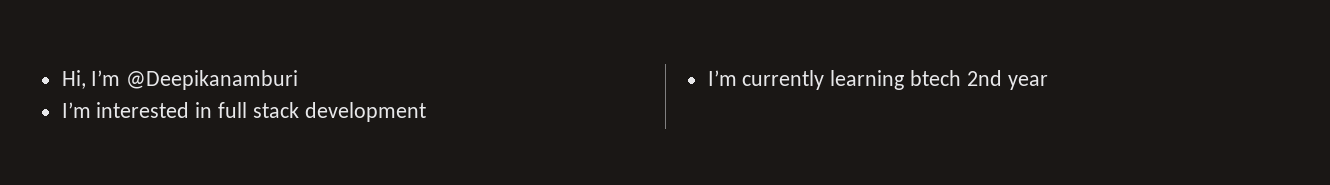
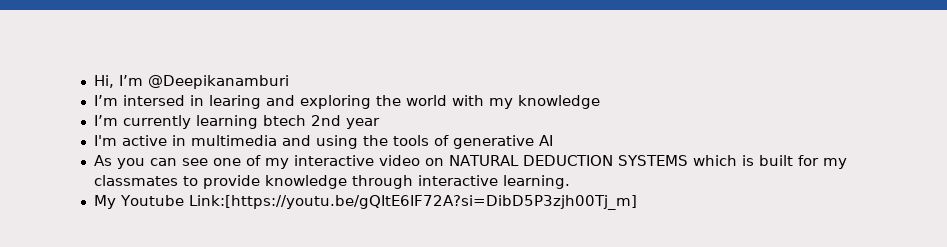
- I’m interested in full stack development
+ I’m intersed in learing and exploring the world with my knowledge
+ I'm active in multimedia and using the tools of generative AI
+ As you can see one of my interactive video on NATURAL DEDUCTION SYSTEMS which is built for my classmates to provide knowledge through interactive learning.
+ My Youtube Link:[https://youtu.be/gQItE6IF72A?si=DibD5P3zjh00Tj_m]

